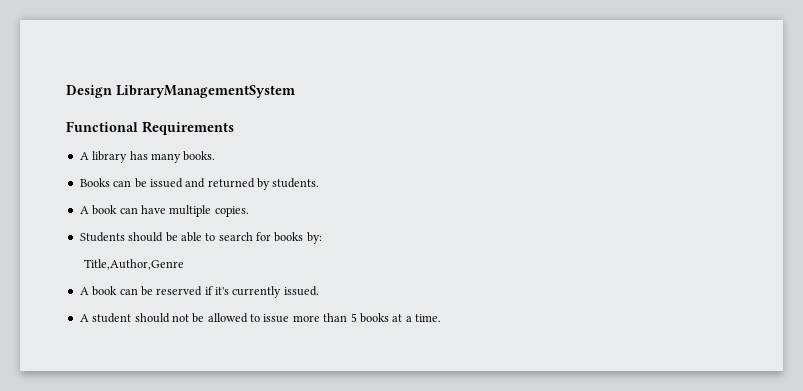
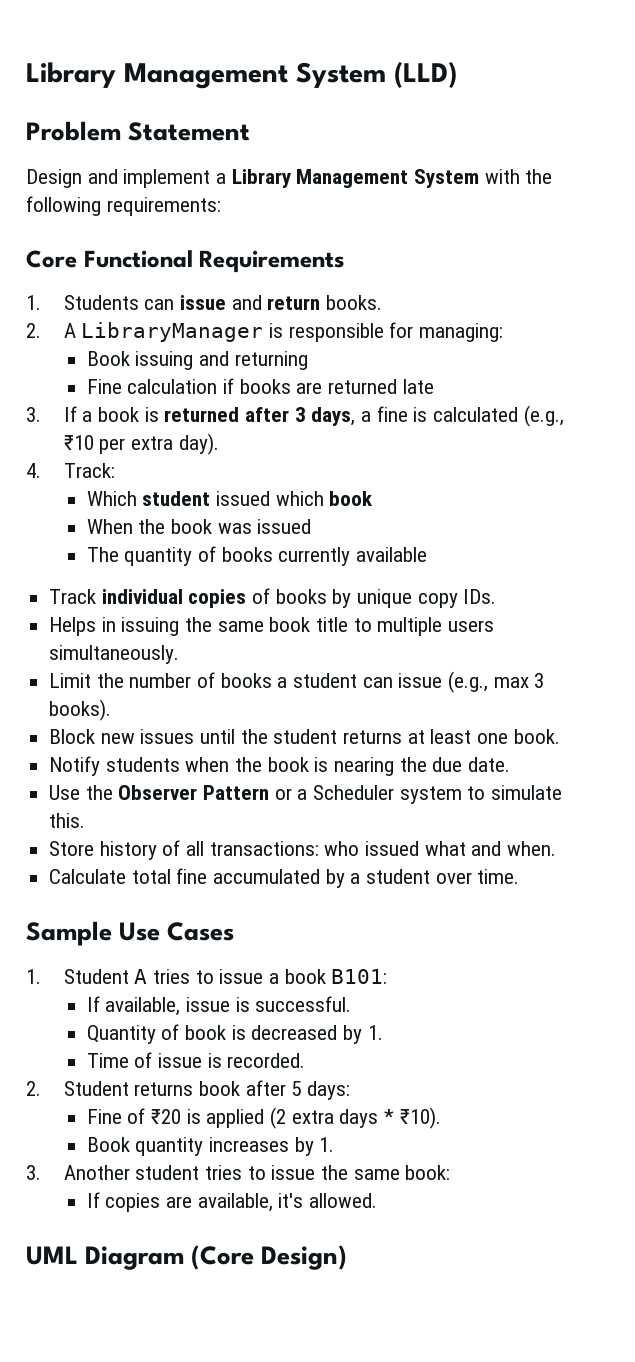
- Design LibraryManagementSystem
- Functional Requirements
- A library has many books.
- Books can be issued and returned by students.
- A book can have multiple copies.
- Students should be able to search for books by:
- Title,Author,Genre
- A book can be reserved if it's currently issued.
- A student should not be allowed to issue more than 5 books at a time.
+ Library Management System (LLD)
+ Problem Statement
+ Design and implement a Library Management System with the following requirements:
+ Core Functional Requirements
+ 1. Students can issue and return books.
+ 2. A LibraryManager is responsible for managing:
+ Book issuing and returning
+ Fine calculation if books are returned late
+ 3. If a book is returned after 3 days, a fine is calculated (e.g., ₹10 per extra day).
+ 4. Track:
+ Which student issued which book
+ When the book was issued
+ The quantity of books currently available
+ Track individual copies of books by unique copy IDs.
+ Helps in issuing the same book title to multiple users simultaneously.
+ Limit the number of books a student can issue (e.g., max 3 books).
+ Block new issues until the student returns at least one book.
+ Notify students when the book is nearing the due date.
+ Use the Observer Pattern or a Scheduler system to simulate this.
+ Store history of all transactions: who issued what and when.
+ Calculate total fine accumulated by a student over time.
+ Sample Use Cases
+ 1. Student A tries to issue a book B101:
+ If available, issue is successful.
+ Quantity of book is decreased by 1.
+ Time of issue is recorded.
+ 2. Student returns book after 5 days:
+ Fine of ₹20 is applied (2 extra days * ₹10).
+ Book quantity increases by 1.
+ 3. Another student tries to issue the same book:
+ If copies are available, it's allowed.
+ UML Diagram (Core Design)

